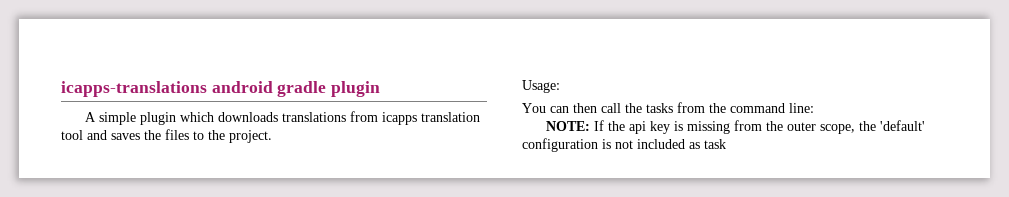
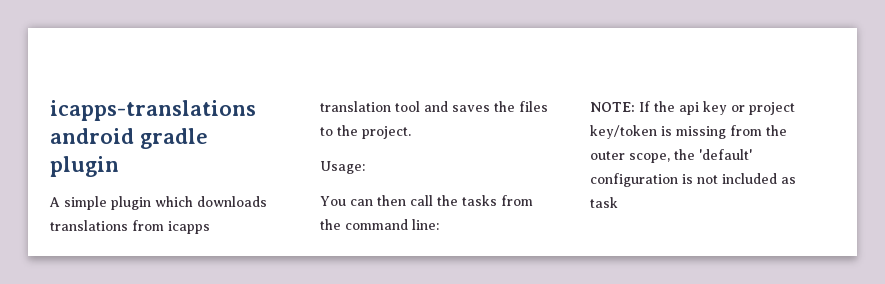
- NOTE: If the api key is missing from the outer scope, the 'default' configuration is not included as task
+ NOTE: If the api key or project key/token is missing from the outer scope, the 'default' configuration is not included as task

